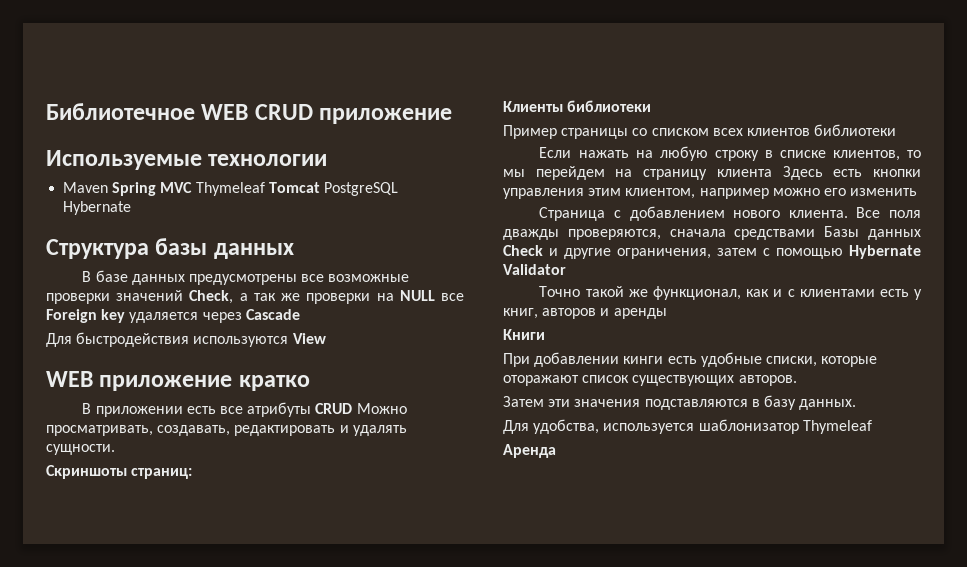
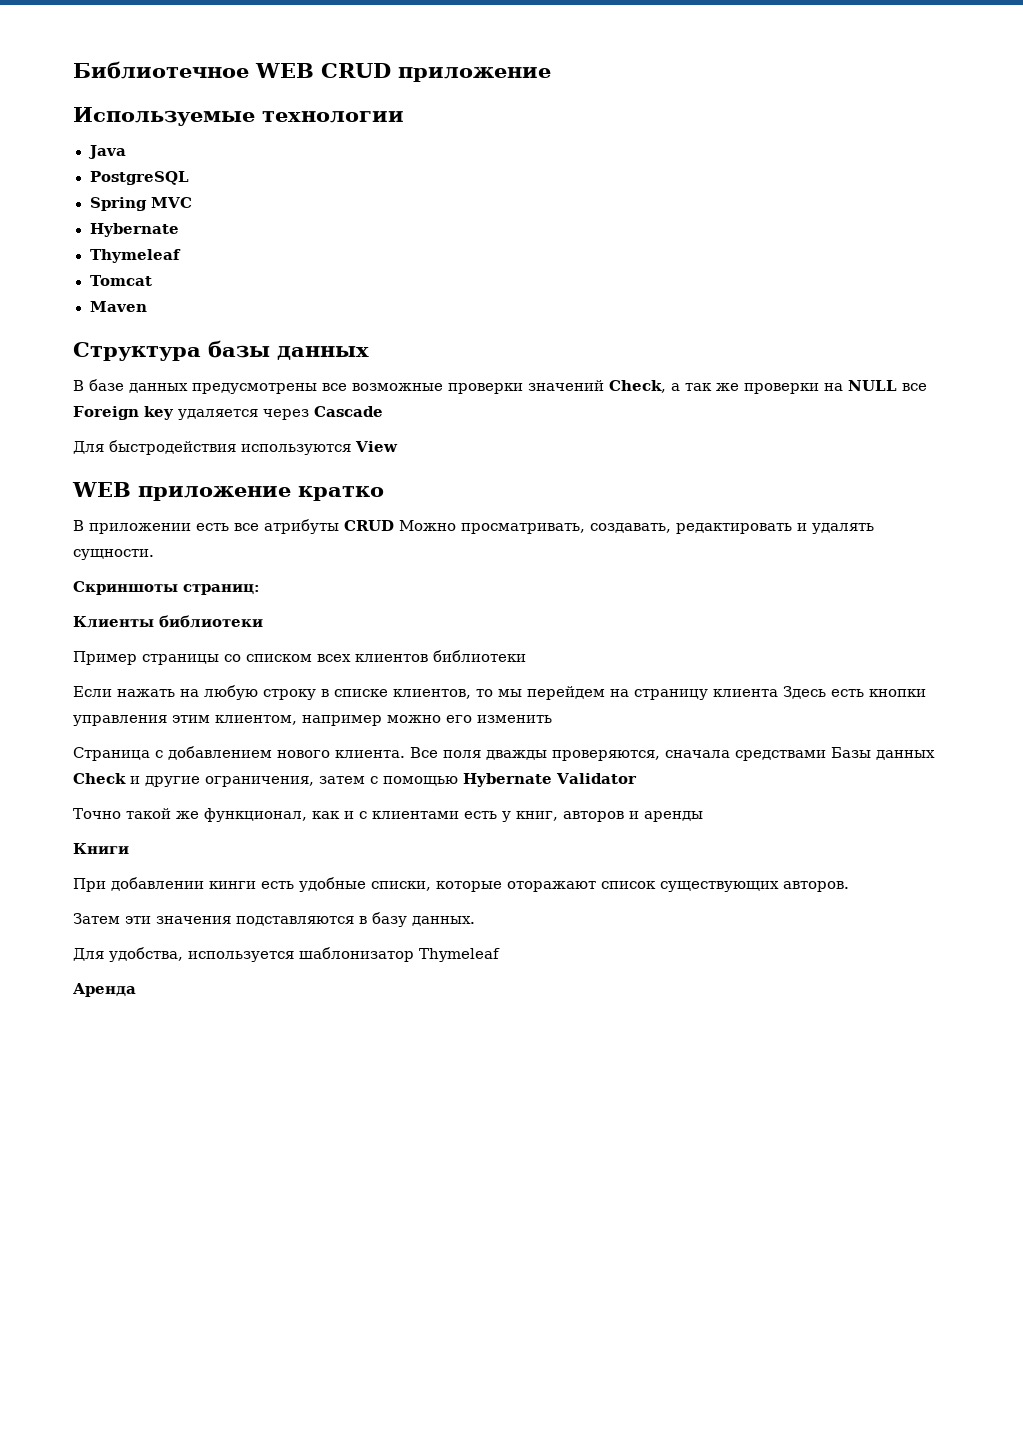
- Maven Spring MVC Thymeleaf Tomcat PostgreSQL Hybernate
+ Java
+ PostgreSQL
+ Spring MVC
+ Hybernate
+ Thymeleaf
+ Tomcat
+ Maven

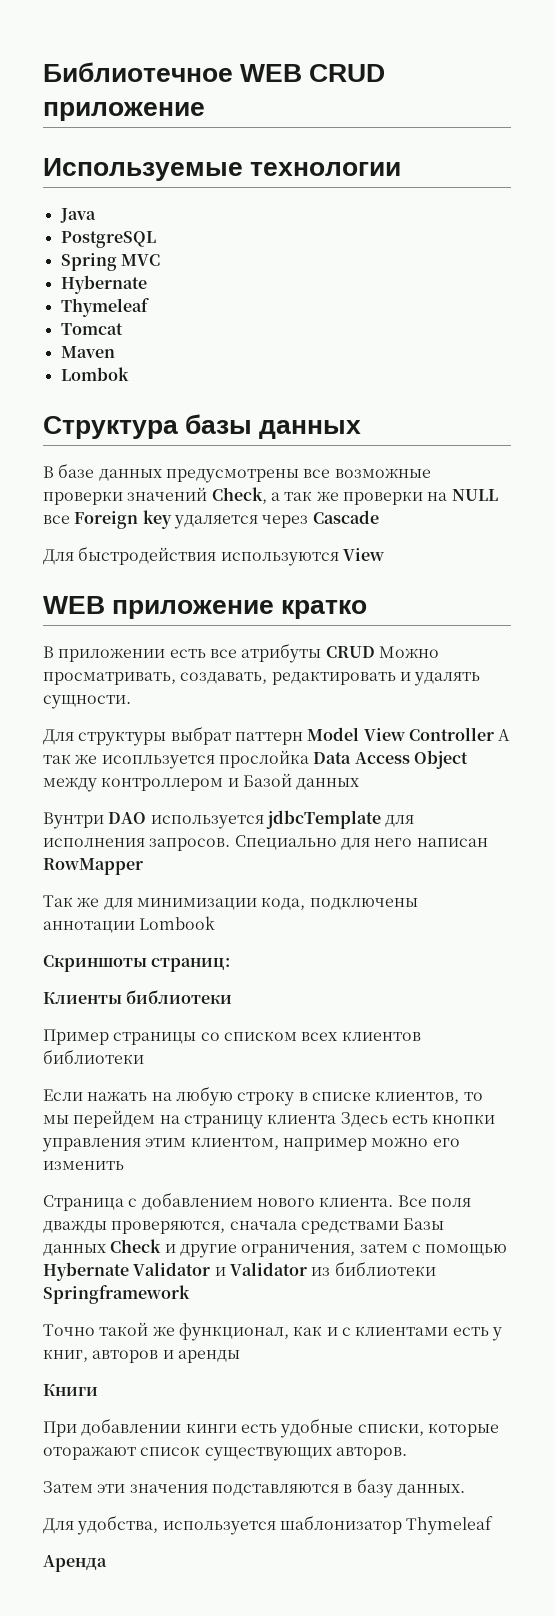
+ Lombok
+ Для структуры выбрат паттерн Model View Controller А так же исопльзуется прослойка Data Access Object между контроллером и Базой данных
+ Вунтри DAO используется jdbcTemplate для исполнения запросов. Специально для него написан RowMapper
+ Так же для минимизации кода, подключены аннотации Lombook
- Все поля дважды проверяются, сначала средствами Базы данных Check и другие ограничения, затем с помощью Hybernate Validator
+ Все поля дважды проверяются, сначала средствами Базы данных Check и другие ограничения, затем с помощью Hybernate Validator и Validator из библиотеки Springframework

